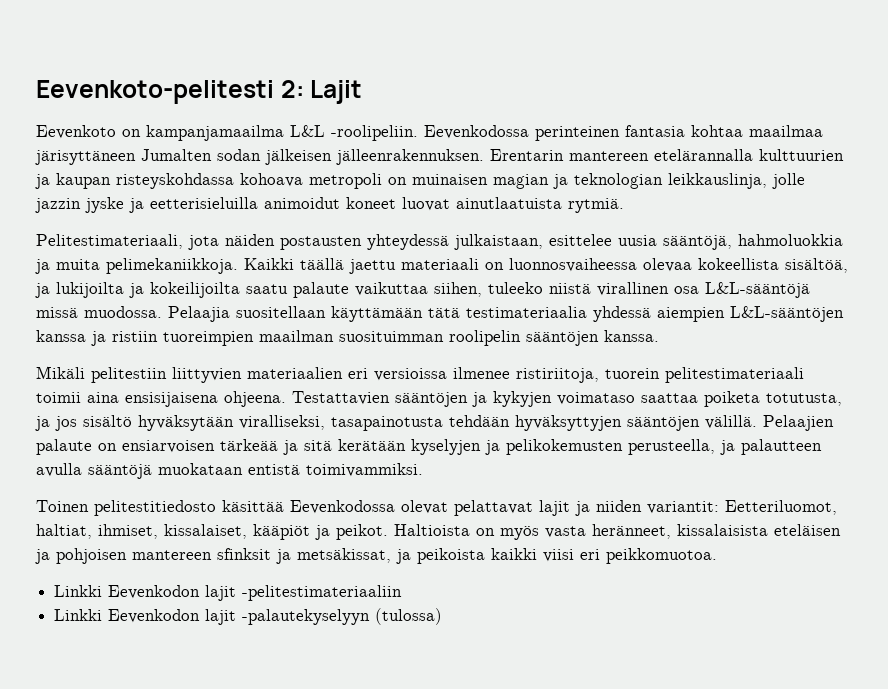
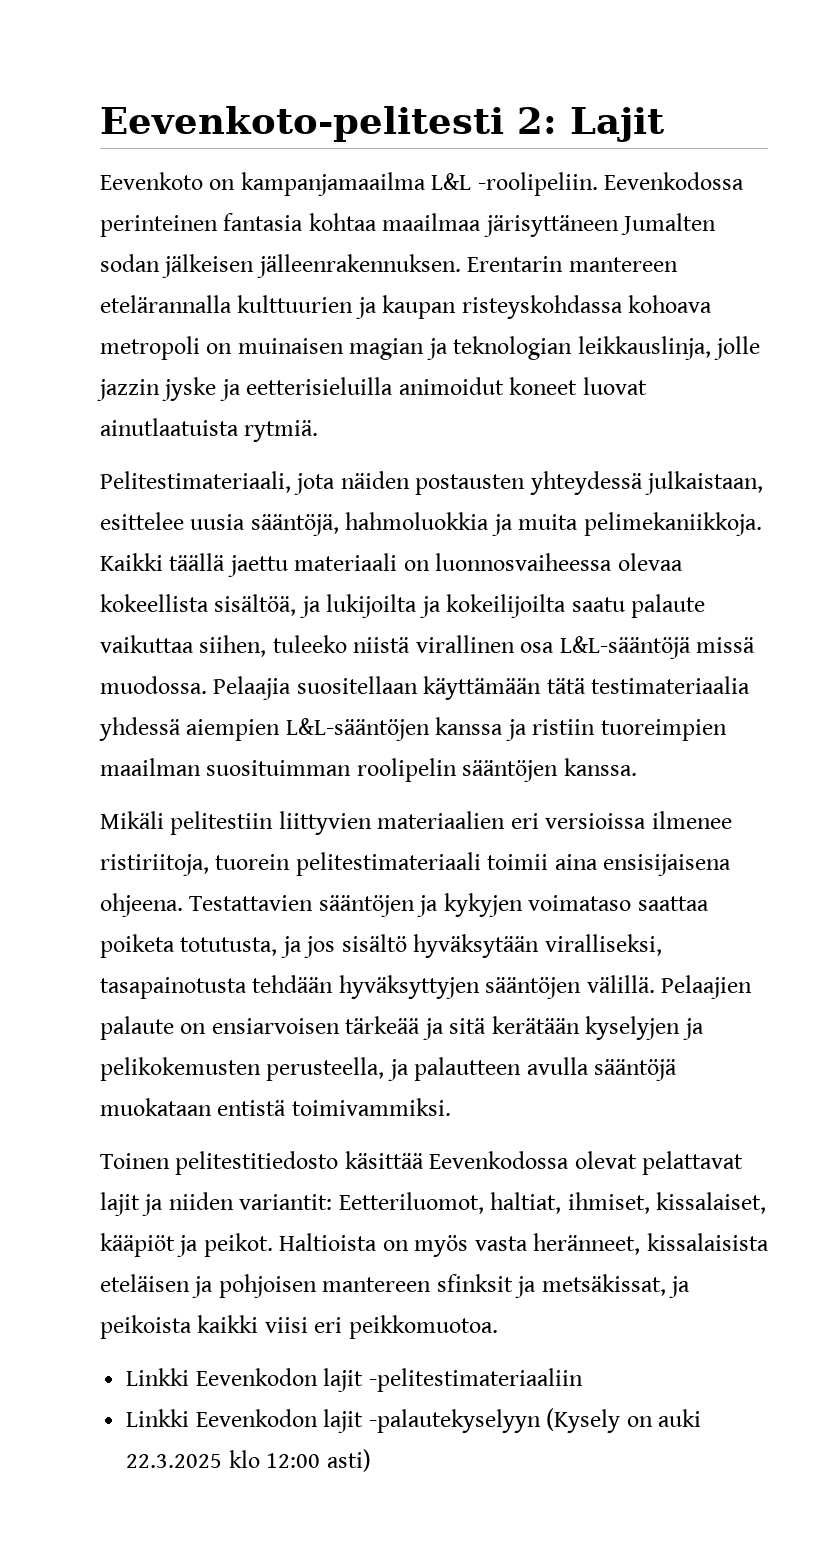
- Linkki Eevenkodon lajit -palautekyselyyn (tulossa)
+ Linkki Eevenkodon lajit -palautekyselyyn (Kysely on auki 22.3.2025 klo 12:00 asti)

